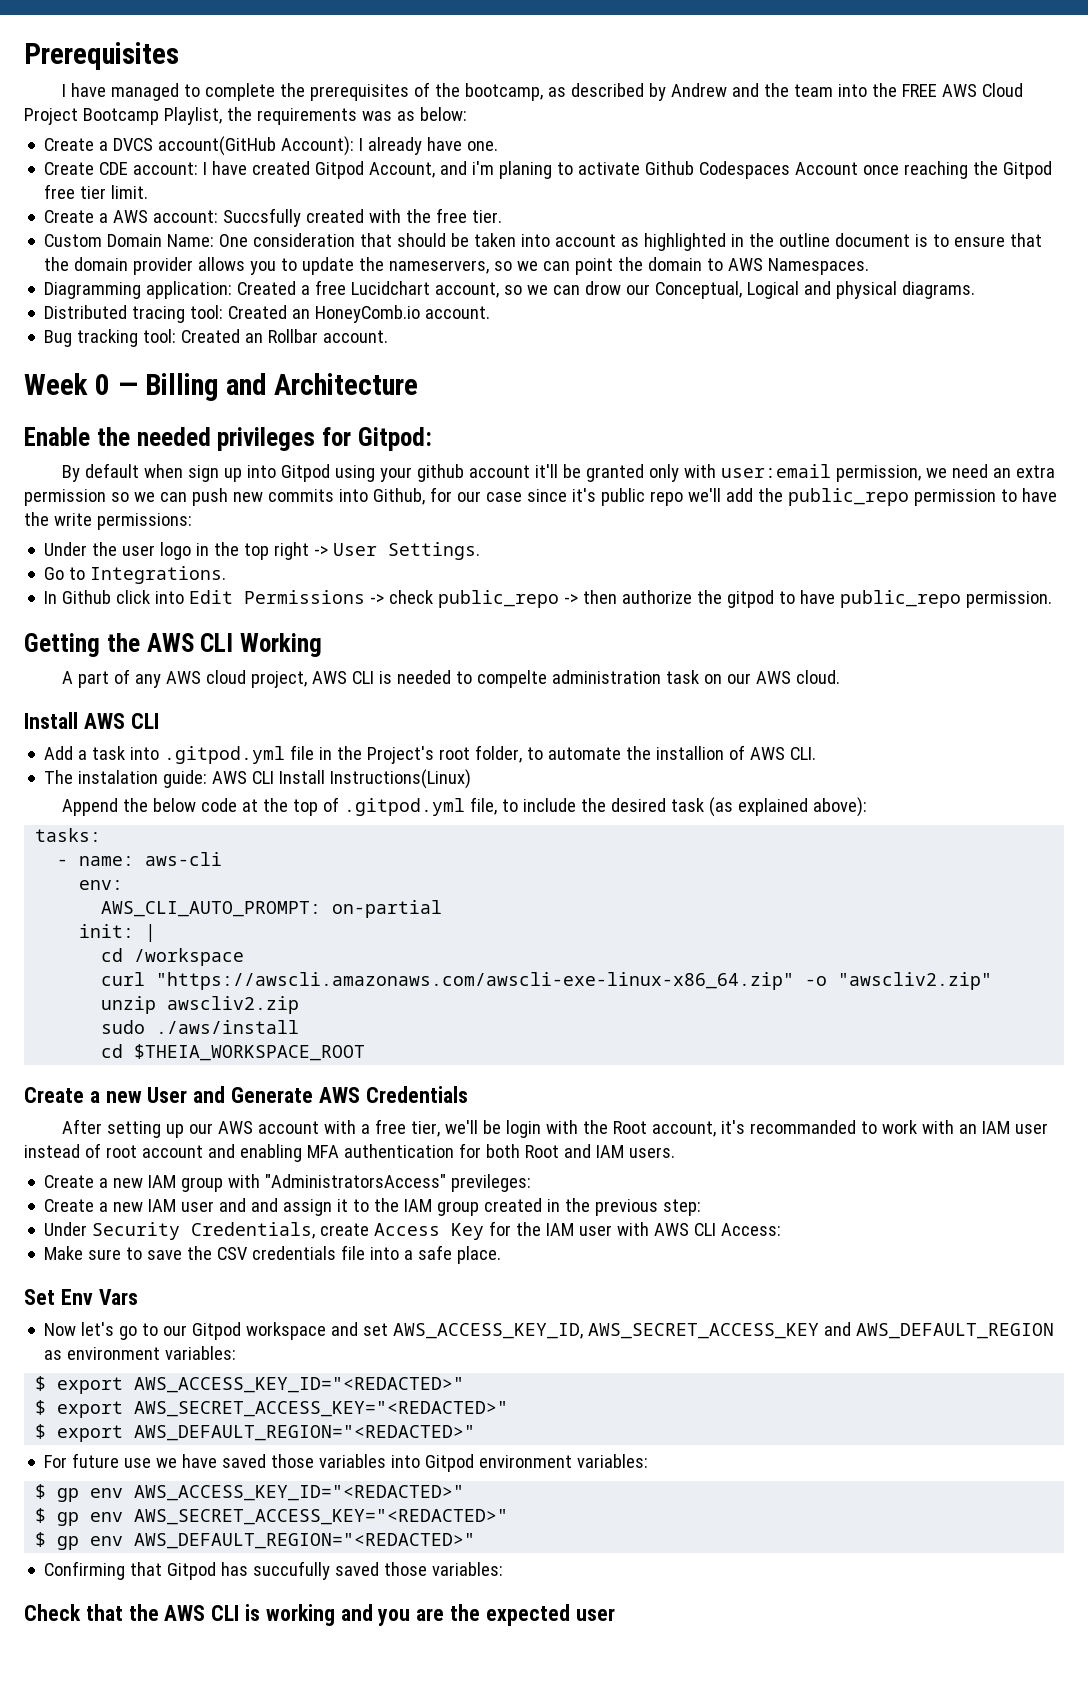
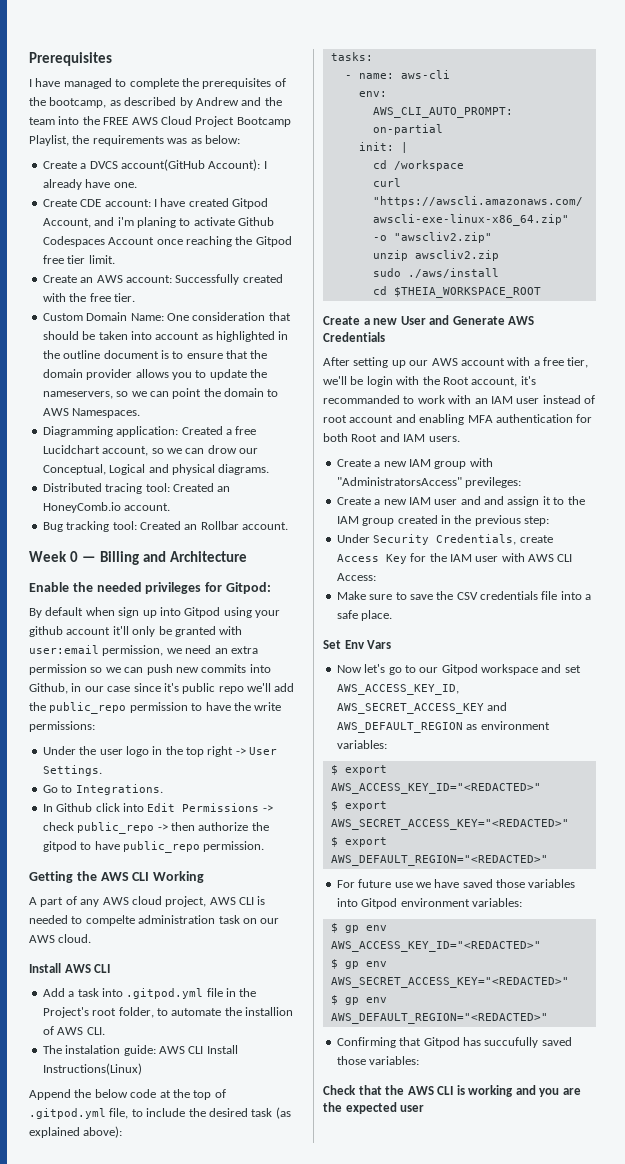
- Create a AWS account: Succsfully created with the free tier.
+ Create an AWS account: Successfully created with the free tier.
- By default when sign up into Gitpod using your github account it'll be granted only with user:email permission, we need an extra permission so we can push new commits into Github, for our case since it's public repo we'll add the public_repo permission to have the write permissions:
+ By default when sign up into Gitpod using your github account it'll only be granted with user:email permission, we need an extra permission so we can push new commits into Github, in our case since it's public repo we'll add the public_repo permission to have the write permissions:

